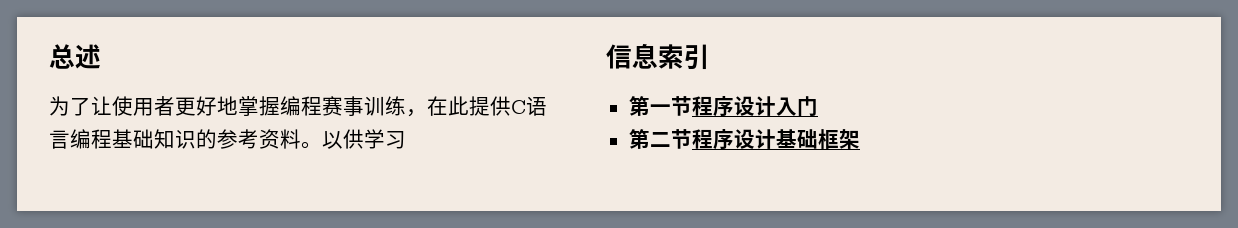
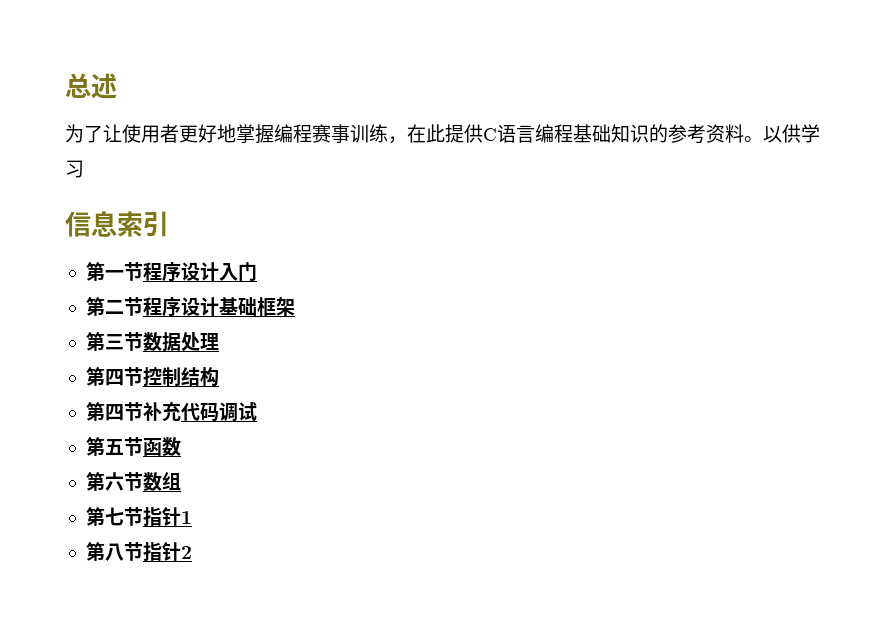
+ 第三节数据处理
+ 第四节控制结构
+ 第四节补充代码调试
+ 第五节函数
+ 第六节数组
+ 第七节指针1
+ 第八节指针2

